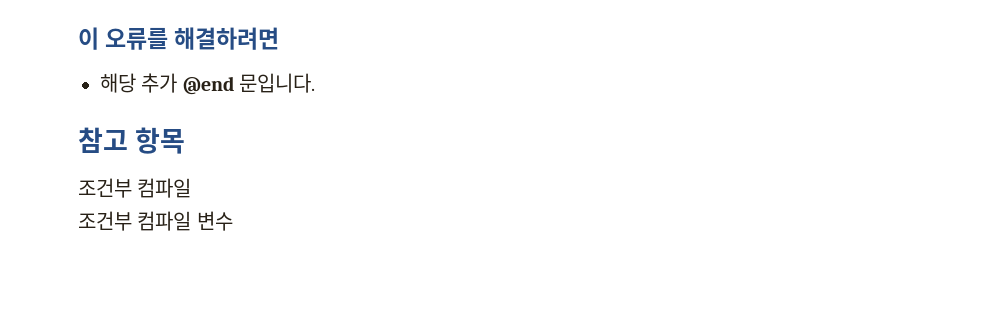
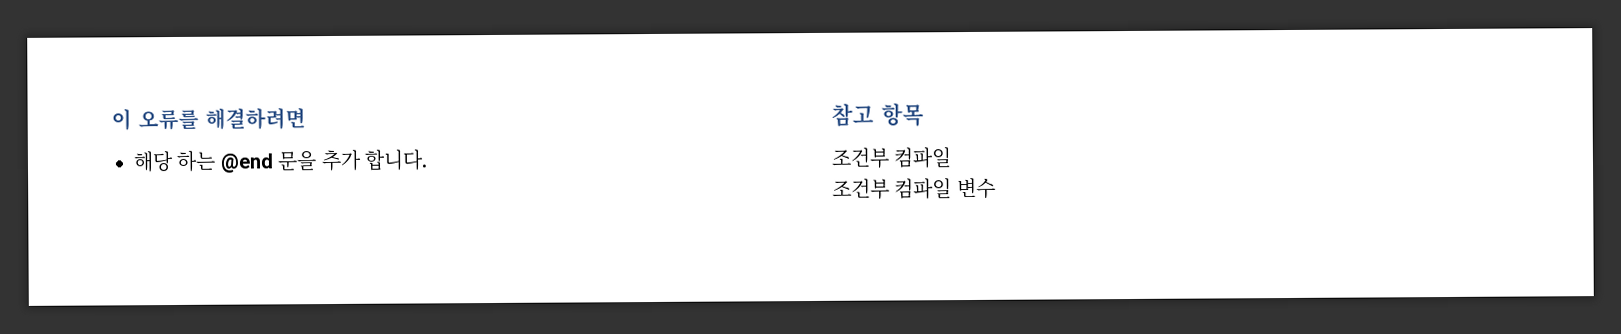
- 해당 추가 @end 문입니다.
+ 해당 하는 @end 문을 추가 합니다.

